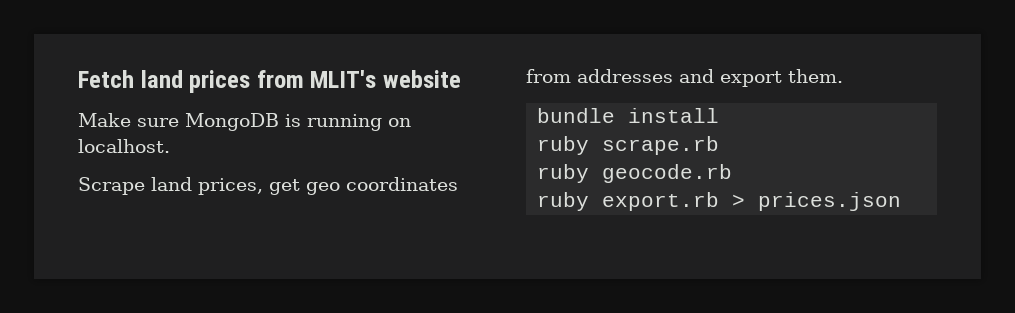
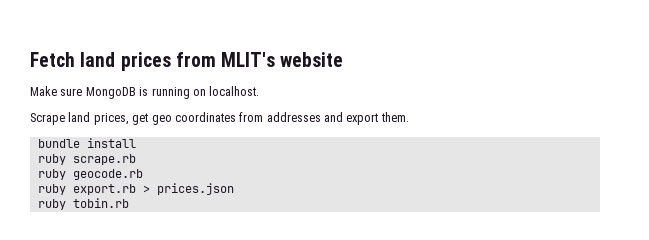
+ ruby tobin.rb

